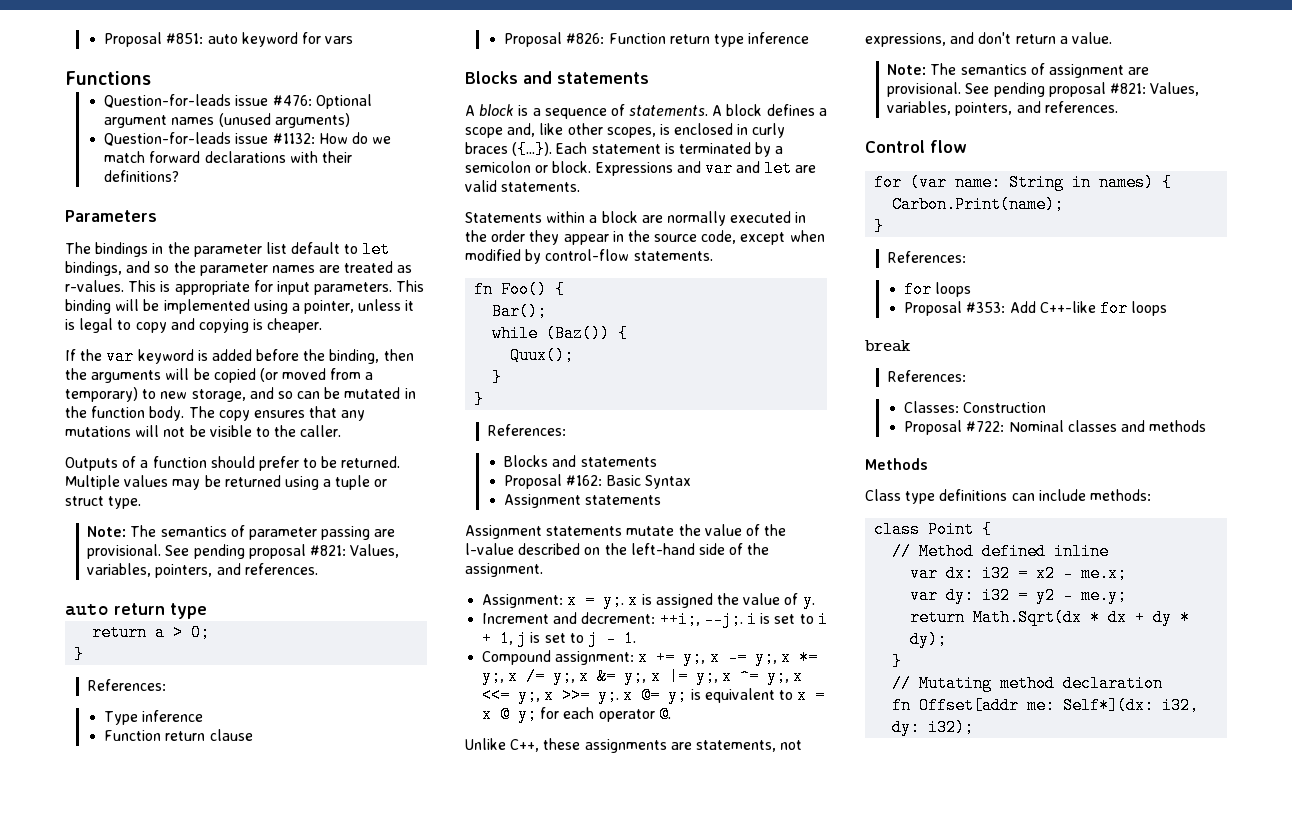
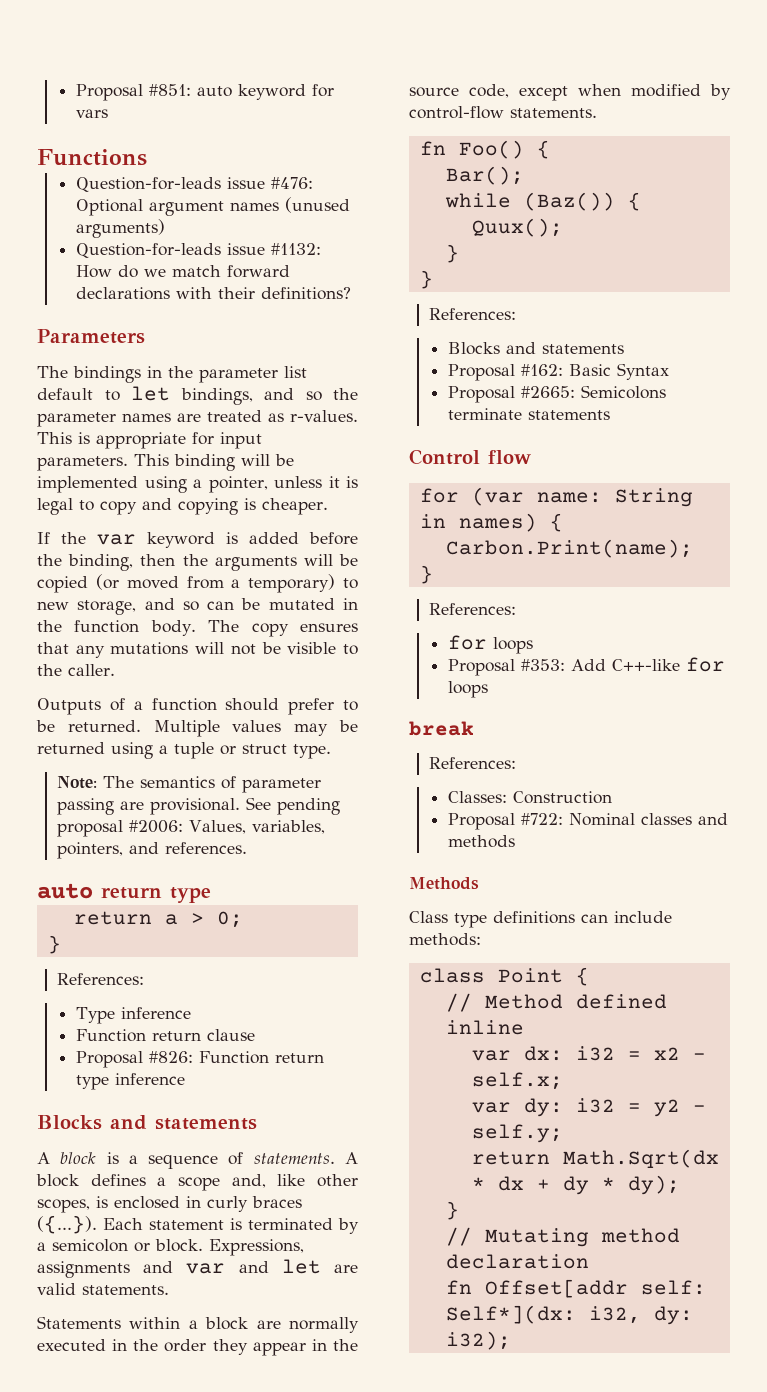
- Note: The semantics of parameter passing are provisional. See pending proposal #821: Values, variables, pointers, and references.
+ Note: The semantics of parameter passing are provisional. See pending proposal #2006: Values, variables, pointers, and references.
- Expressions and var and let are valid statements.
+ Expressions, assignments and var and let are valid statements.
  Proposal #162: Basic Syntax
- Assignment statements
- Assignment statements mutate the value of the l-value described on the left-hand side of the assignment.
- Assignment: x = y;. x is assigned the value of y.
- Increment and decrement: ++i;, --j;. i is set to i + 1, j is set to j - 1.
- Compound assignment: x += y;, x -= y;, x *= y;, x /= y;, x &= y;, x |= y;, x ^= y;, x <<= y;, x >>= y;. x @= y; is equivalent to x = x @ y; for each operator @.
- Unlike C++, these assignments are statements, not expressions, and don't return a value.
- Note: The semantics of assignment are provisional. See pending proposal #821: Values, variables, pointers, and references.
+ Proposal #2665: Semicolons terminate statements
- var dx: i32 = x2 - me.x;
+ var dx: i32 = x2 - self.x;
- var dy: i32 = y2 - me.y;
+ var dy: i32 = y2 - self.y;
- fn Offset[addr me: Self*](dx: i32, dy: i32);
+ fn Offset[addr self: Self*](dx: i32, dy: i32);

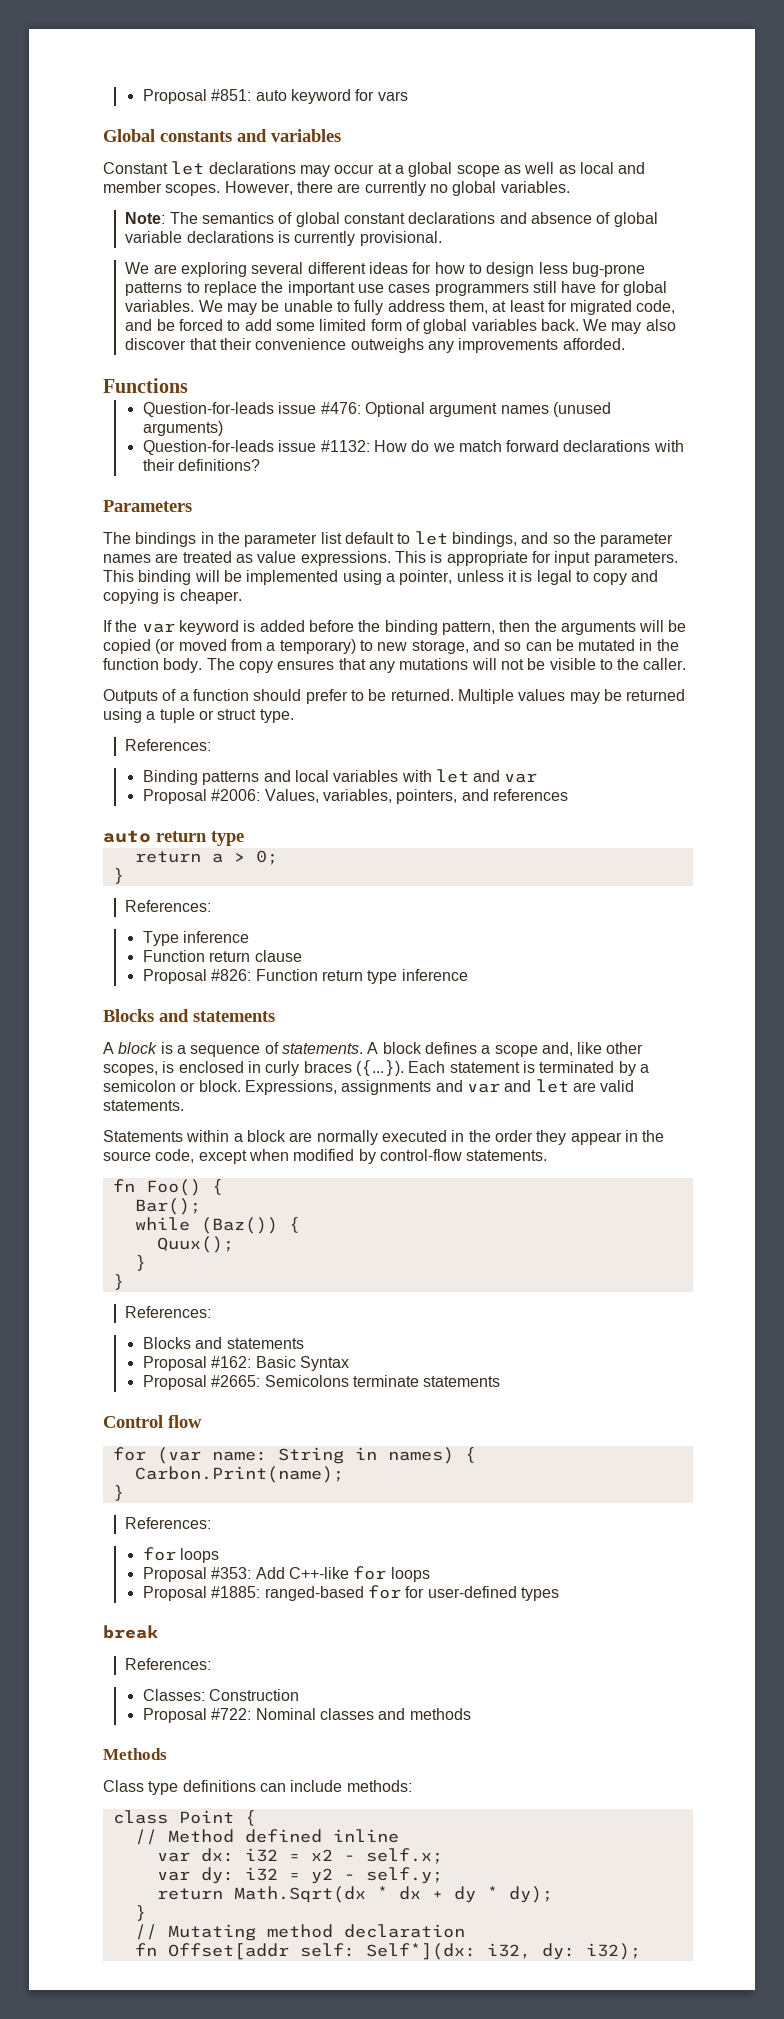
+ Global constants and variables
+ Constant let declarations may occur at a global scope as well as local and member scopes. However, there are currently no global variables.
+ Note: The semantics of global constant declarations and absence of global variable declarations is currently provisional.
+ We are exploring several different ideas for how to design less bug-prone patterns to replace the important use cases programmers still have for global variables. We may be unable to fully address them, at least for migrated code, and be forced to add some limited form of global variables back. We may also discover that their convenience outweighs any improvements afforded.
- The bindings in the parameter list default to let bindings, and so the parameter names are treated as r-values.
+ The bindings in the parameter list default to let bindings, and so the parameter names are treated as value expressions.
- If the var keyword is added before the binding, then the arguments will be copied (or moved from a temporary) to new storage, and so can be mutated in the function body.
+ If the var keyword is added before the binding pattern, then the arguments will be copied (or moved from a temporary) to new storage, and so can be mutated in the function body.
  Multiple values may be returned using a tuple or struct type.
- Note: The semantics of parameter passing are provisional. See pending proposal #2006: Values, variables, pointers, and references.
+ References:
+ Binding patterns and local variables with let and var
+ Proposal #2006: Values, variables, pointers, and references
+ Proposal #1885: ranged-based for for user-defined types

